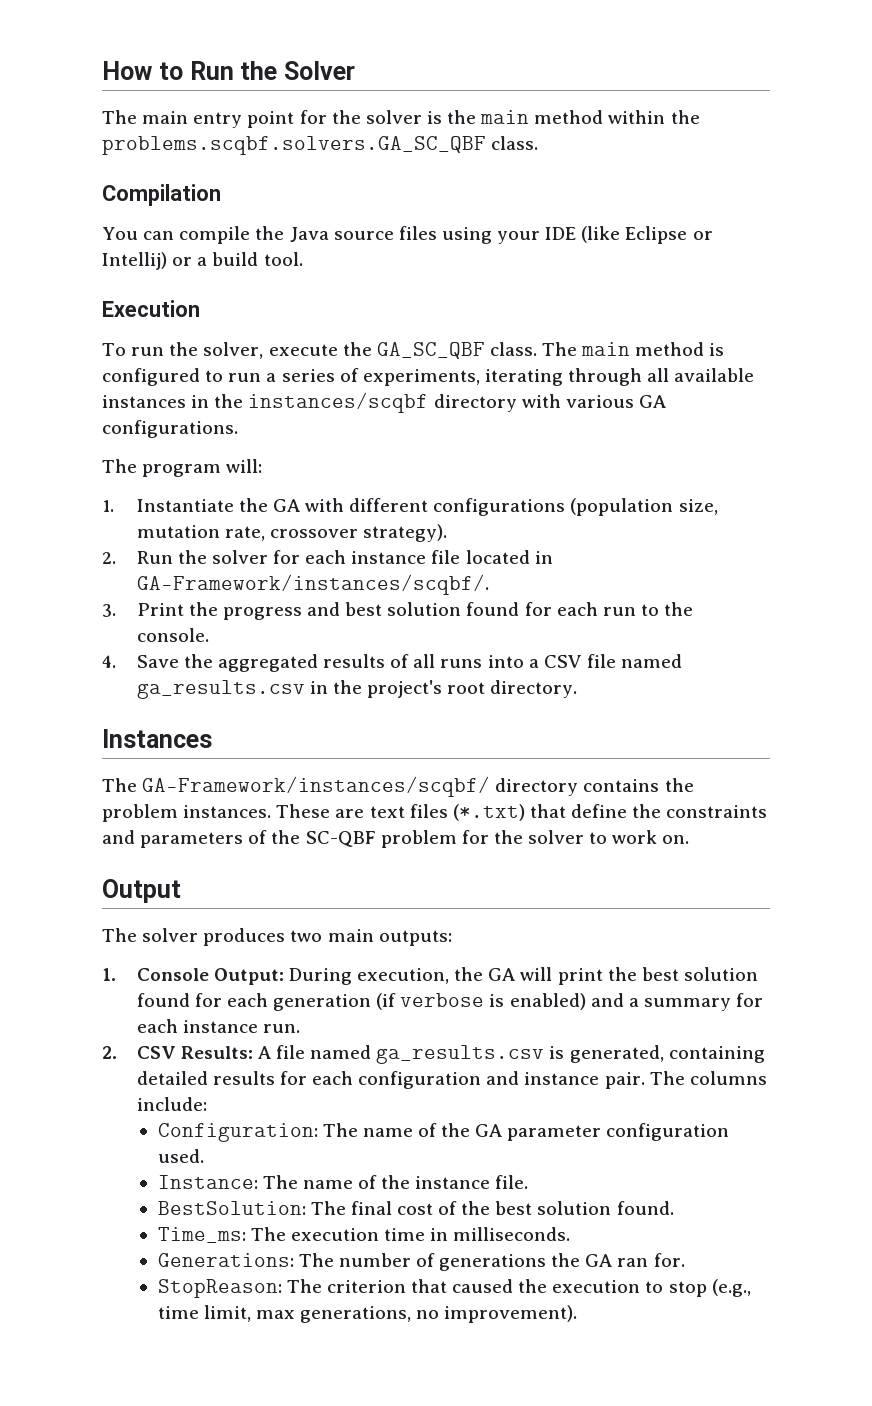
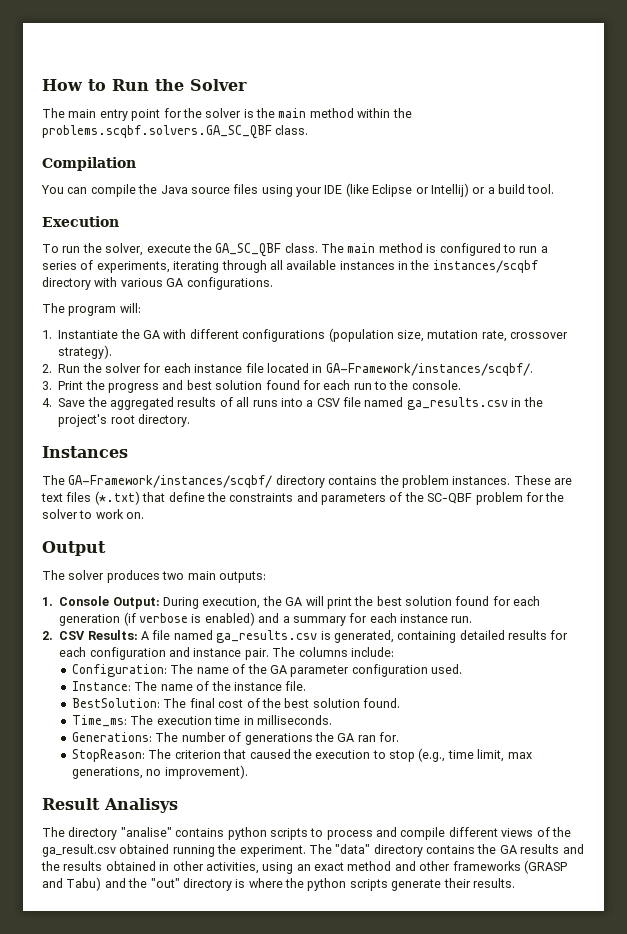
+ Result Analisys
+ The directory "analise" contains python scripts to process and compile different views of the ga_result.csv obtained running the experiment. The "data" directory contains the GA results and the results obtained in other activities, using an exact method and other frameworks (GRASP and Tabu) and the "out" directory is where the python scripts generate their results.

